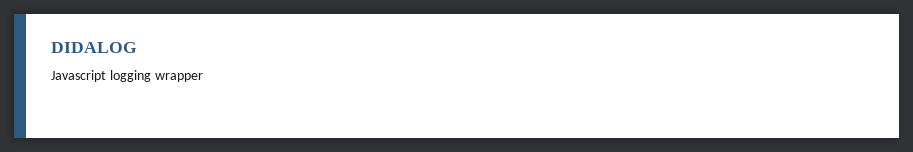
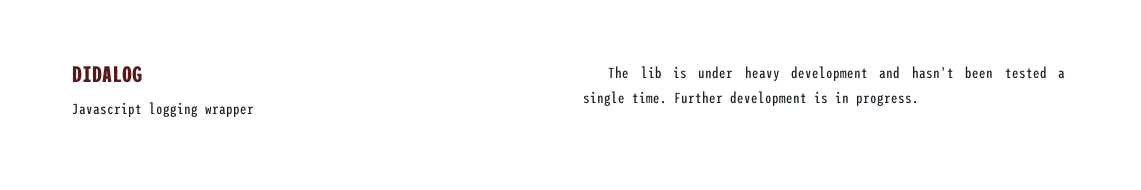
+ The lib is under heavy development and hasn't been tested a single time. Further development is in progress.

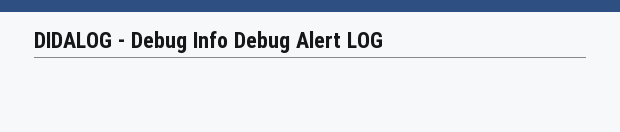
- DIDALOG
- Javascript logging wrapper
- The lib is under heavy development and hasn't been tested a single time. Further development is in progress.
+ DIDALOG - Debug Info Debug Alert LOG

